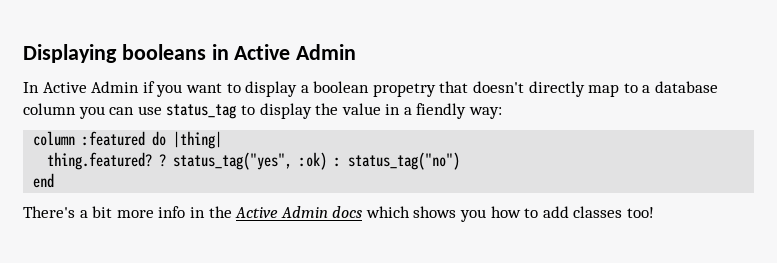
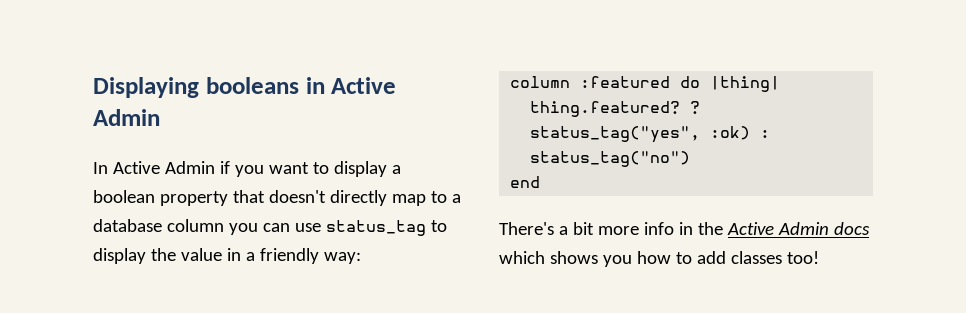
- In Active Admin if you want to display a boolean propetry that doesn't directly map to a database column you can use status_tag to display the value in a fiendly way:
+ In Active Admin if you want to display a boolean property that doesn't directly map to a database column you can use status_tag to display the value in a friendly way:

